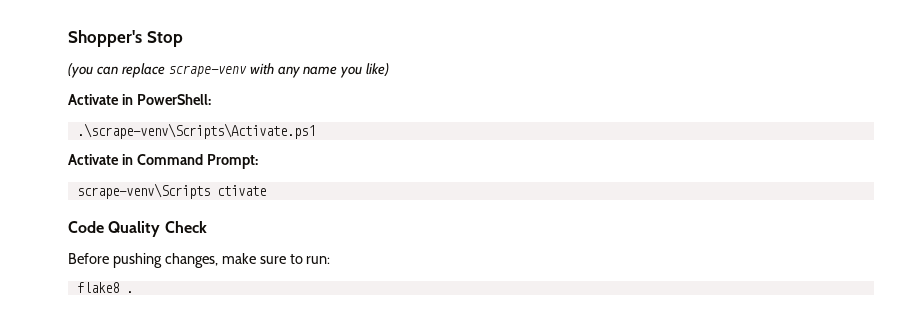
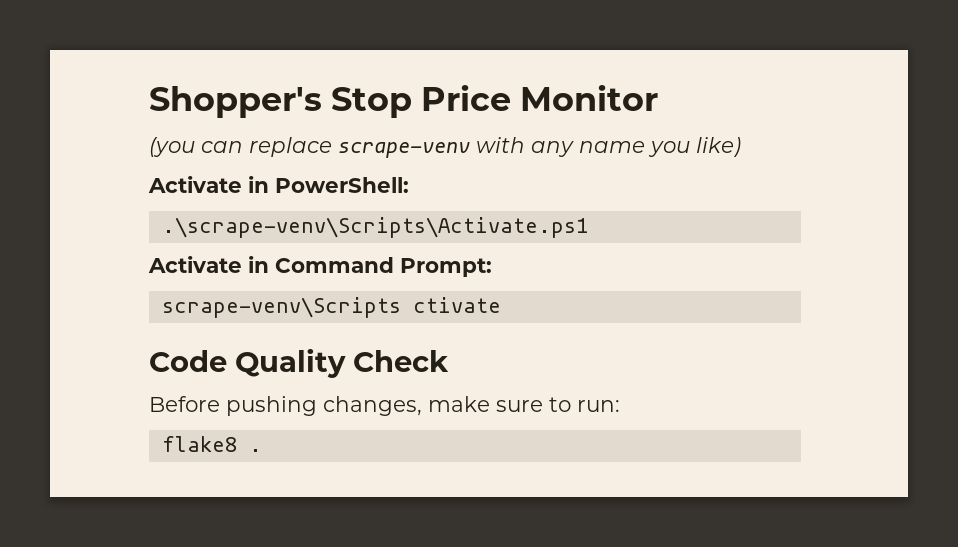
- Shopper's Stop
+ Shopper's Stop Price Monitor

